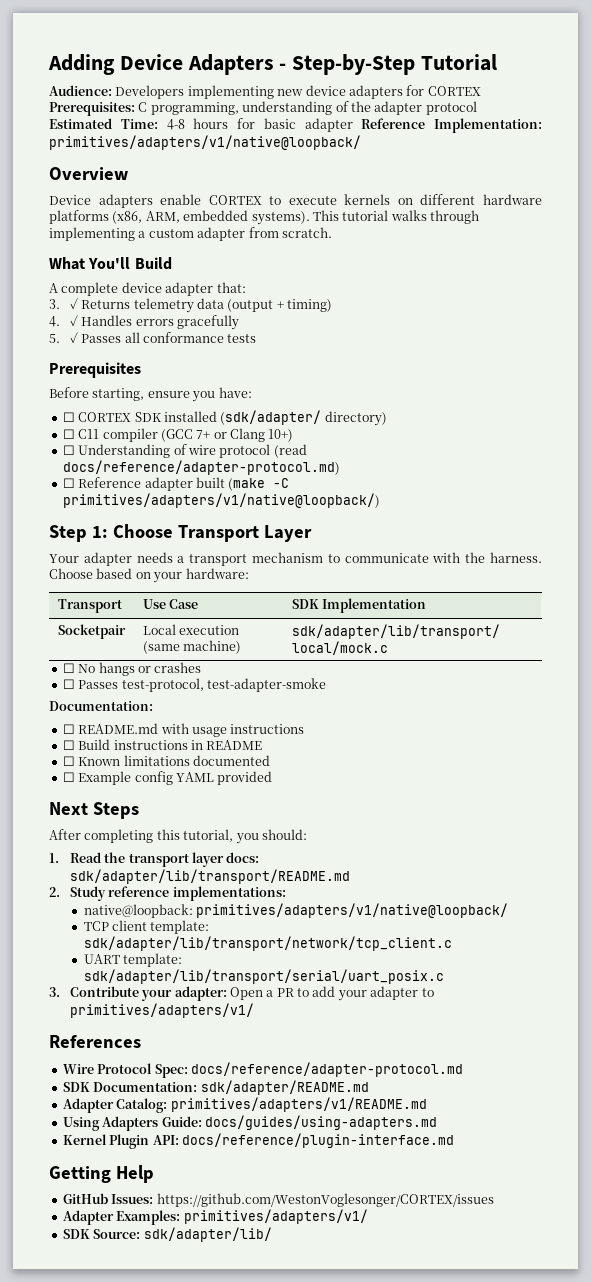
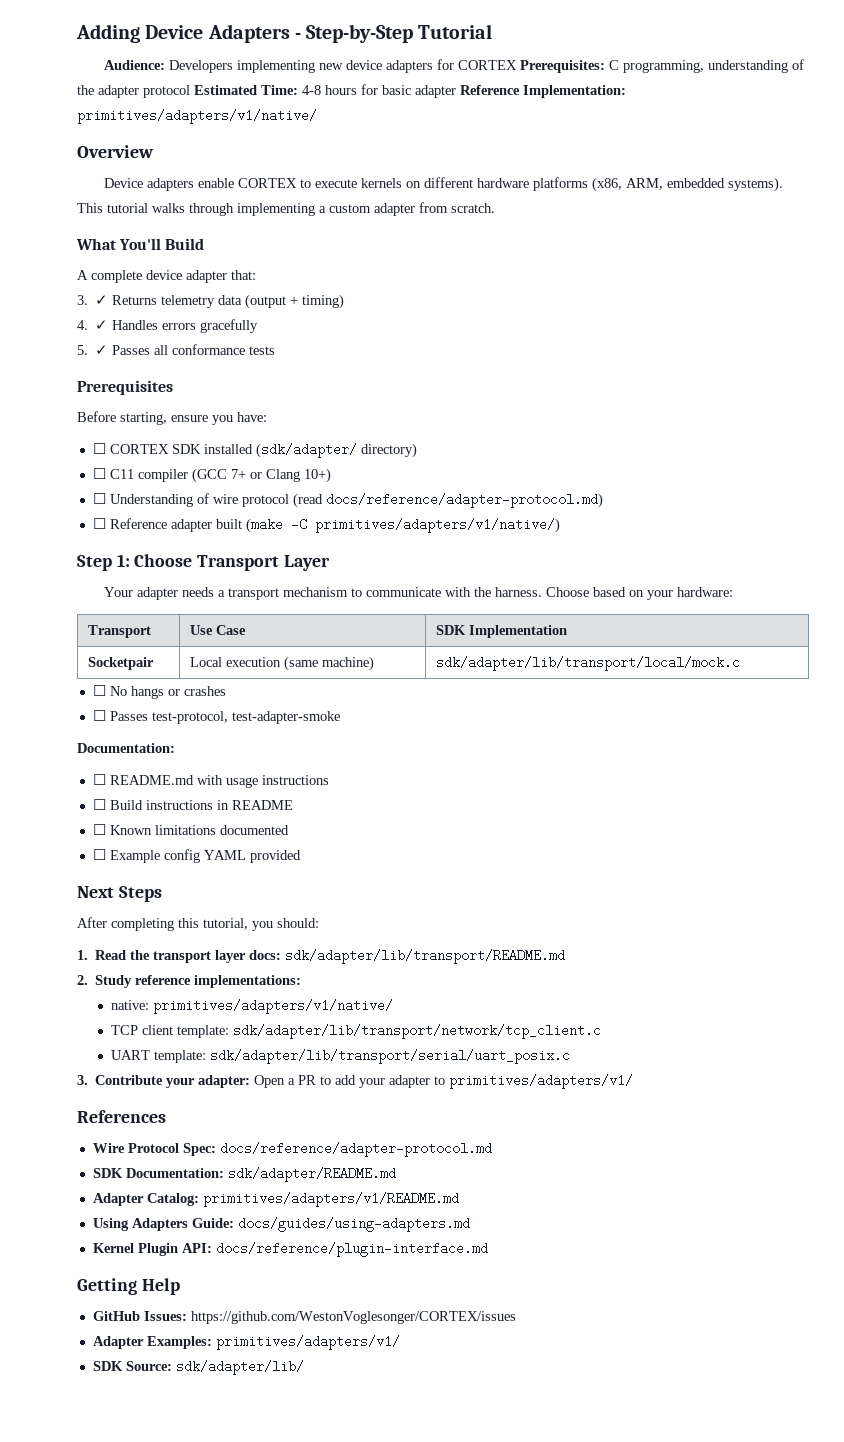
- Audience: Developers implementing new device adapters for CORTEX Prerequisites: C programming, understanding of the adapter protocol Estimated Time: 4-8 hours for basic adapter Reference Implementation: primitives/adapters/v1/native@loopback/
+ Audience: Developers implementing new device adapters for CORTEX Prerequisites: C programming, understanding of the adapter protocol Estimated Time: 4-8 hours for basic adapter Reference Implementation: primitives/adapters/v1/native/
- ☐ Reference adapter built (make -C primitives/adapters/v1/native@loopback/)
+ ☐ Reference adapter built (make -C primitives/adapters/v1/native/)
- native@loopback: primitives/adapters/v1/native@loopback/
+ native: primitives/adapters/v1/native/

